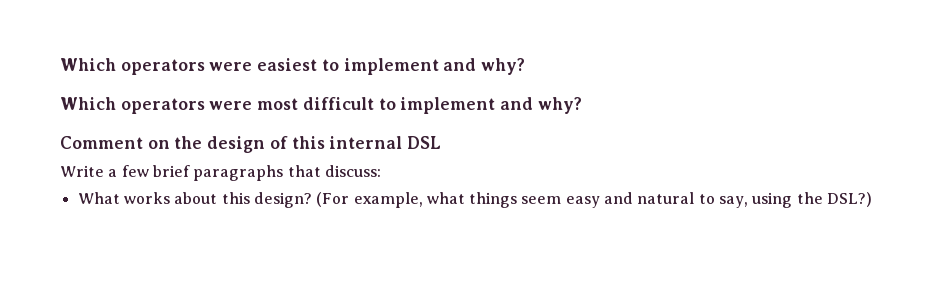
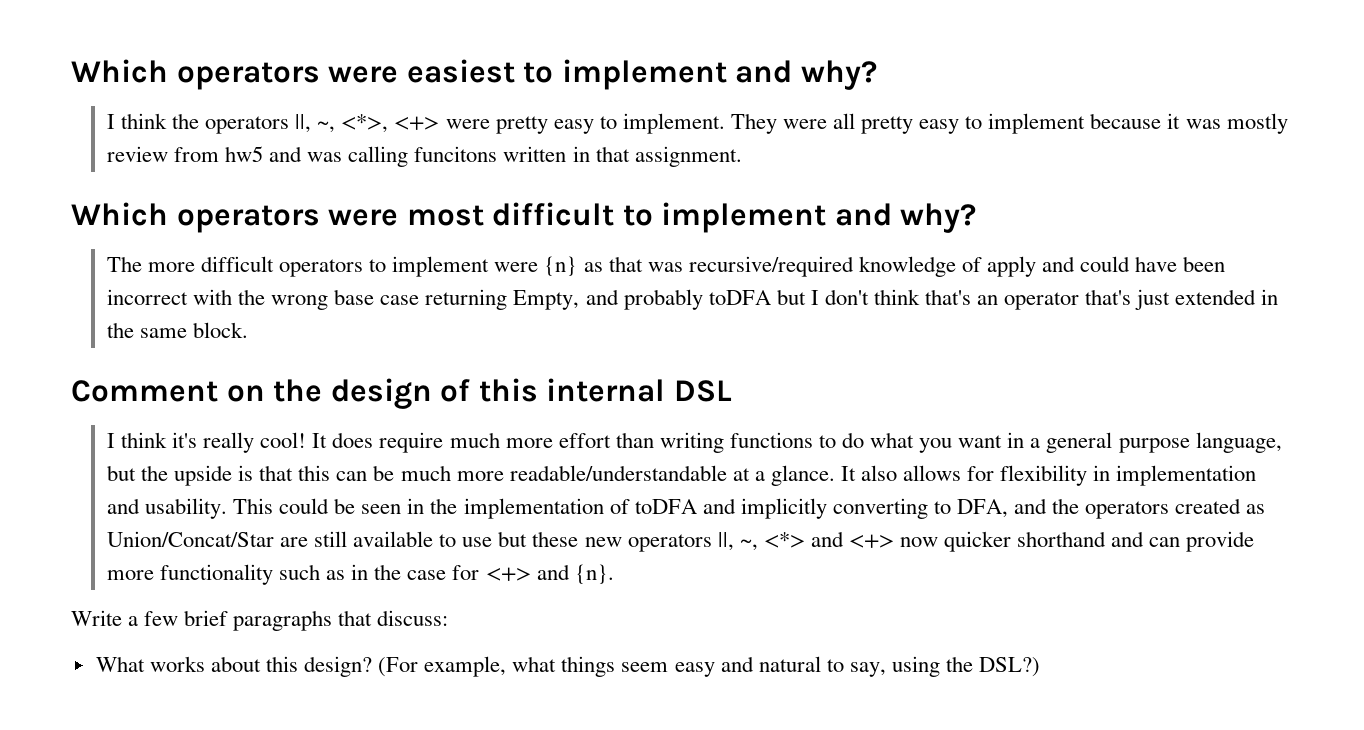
+ I think the operators ||, ~, <*>, <+> were pretty easy to implement. They were all pretty easy to implement because it was mostly review from hw5 and was calling funcitons written in that assignment.
+ The more difficult operators to implement were {n} as that was recursive/required knowledge of apply and could have been incorrect with the wrong base case returning Empty, and probably toDFA but I don't think that's an operator that's just extended in the same block.
+ I think it's really cool! It does require much more effort than writing functions to do what you want in a general purpose language, but the upside is that this can be much more readable/understandable at a glance. It also allows for flexibility in implementation and usability. This could be seen in the implementation of toDFA and implicitly converting to DFA, and the operators created as Union/Concat/Star are still available to use but these new operators ||, ~, <*> and <+> now quicker shorthand and can provide more functionality such as in the case for <+> and {n}.

